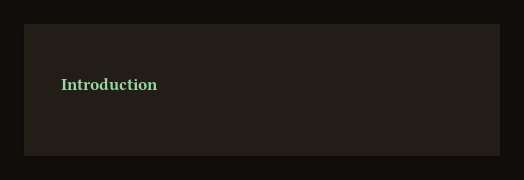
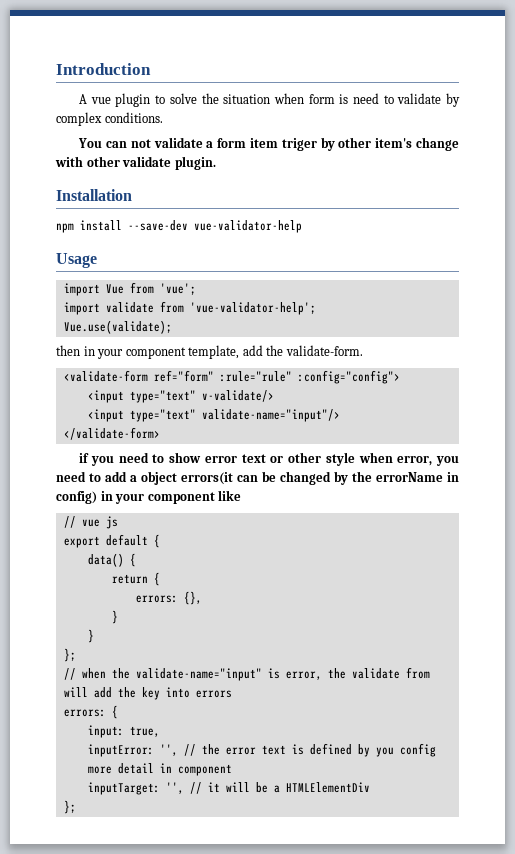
+ A vue plugin to solve the situation when form is need to validate by complex conditions.
+ You can not validate a form item triger by other item's change with other validate plugin.
+ Installation
+ npm install --save-dev vue-validator-help
+ Usage
+ import Vue from 'vue';
+ import validate from 'vue-validator-help';
+ Vue.use(validate);
+ then in your component template, add the validate-form.
+ <validate-form ref="form" :rule="rule" :config="config">
+ <input type="text" v-validate/>
+ <input type="text" validate-name="input"/>
+ </validate-form>
+ if you need to show error text or other style when error, you need to add a object errors(it can be changed by the errorName in config) in your component like
+ // vue js
+ export default {
+ data() {
+ return {
+ errors: {},
+ }
+ }
+ };
+ // when the validate-name="input" is error, the validate from will add the key into errors
+ errors: {
+ input: true,
+ inputError: '', // the error text is defined by you config more detail in component
+ inputTarget: '', // it will be a HTMLElementDiv
+ };

